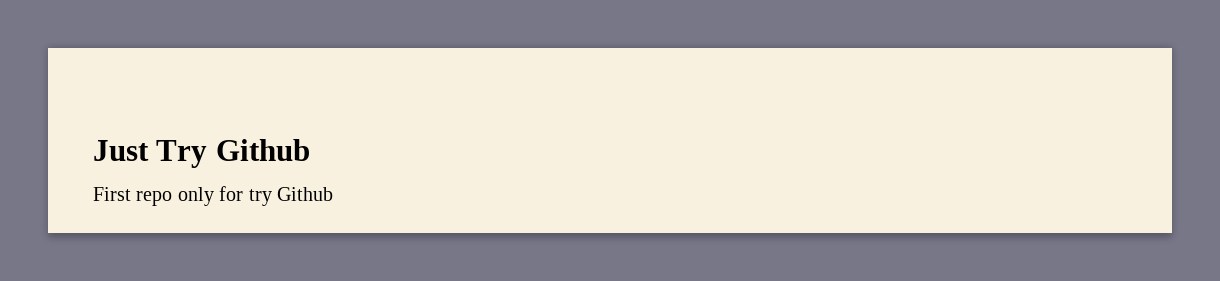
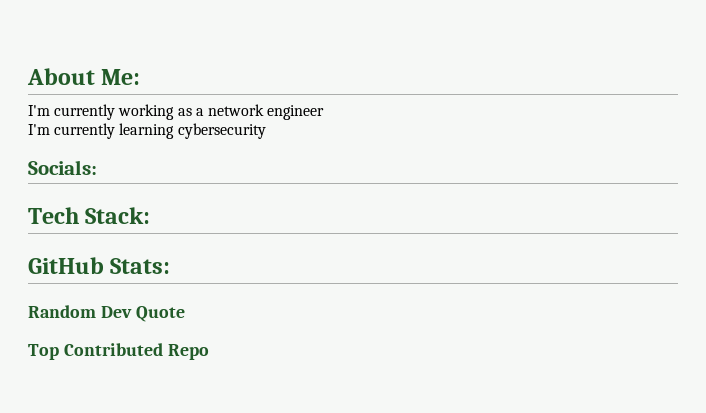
- Just Try Github
- First repo only for try Github
+ About Me:
+ I'm currently working as a network engineer
+ I'm currently learning cybersecurity
+ Socials:
+ Tech Stack:
+ GitHub Stats:
+ Random Dev Quote
+ Top Contributed Repo

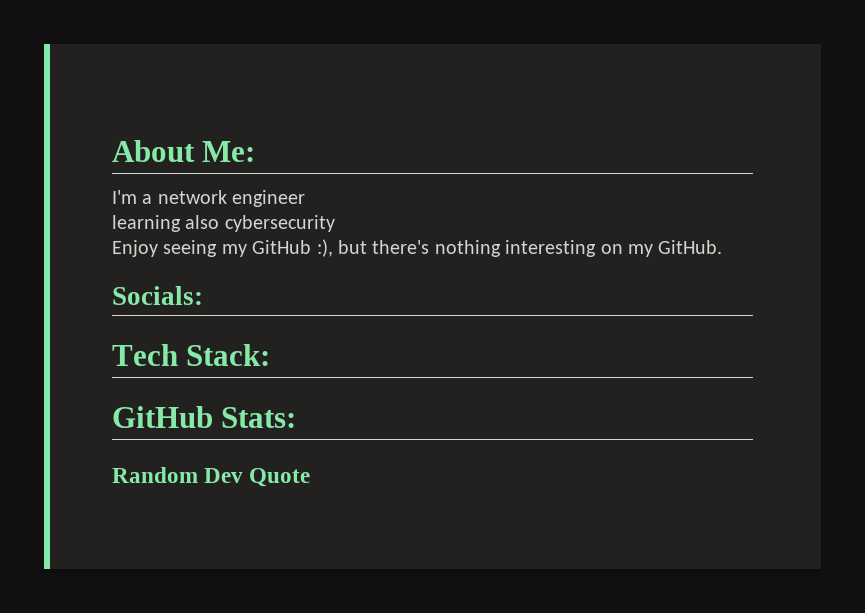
- I'm currently working as a network engineer
+ I'm a network engineer
- I'm currently learning cybersecurity
+ learning also cybersecurity
+ Enjoy seeing my GitHub :), but there's nothing interesting on my GitHub.
- Top Contributed Repo

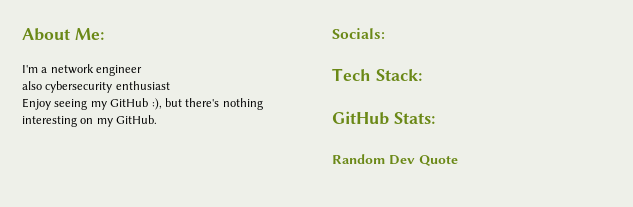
- learning also cybersecurity
+ also cybersecurity enthusiast

